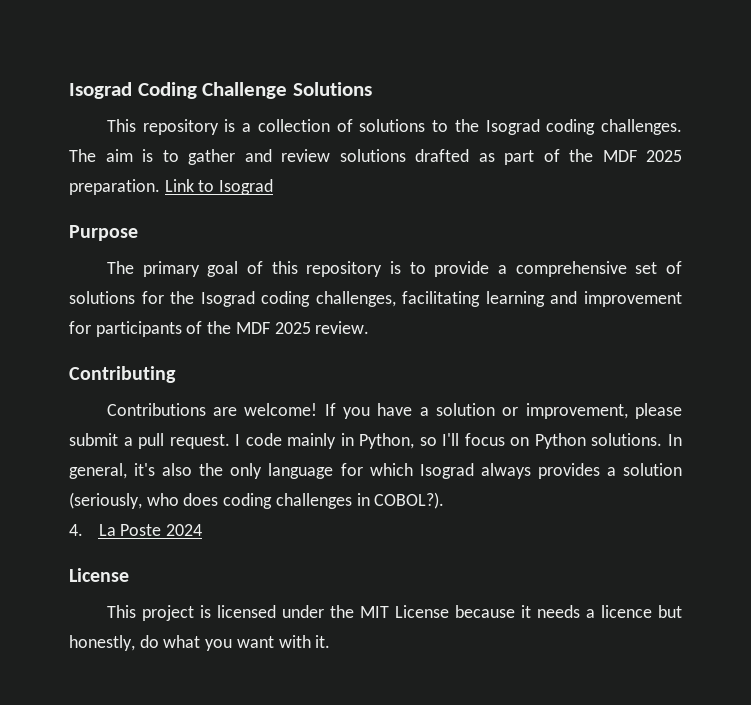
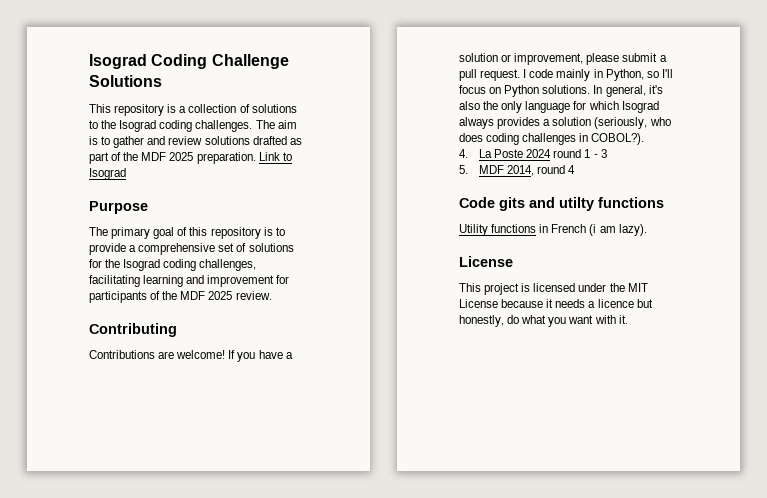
- 4. La Poste 2024
+ 4. La Poste 2024 round 1 - 3
+ 5. MDF 2014, round 4
+ Code gits and utilty functions
+ Utility functions in French (i am lazy).

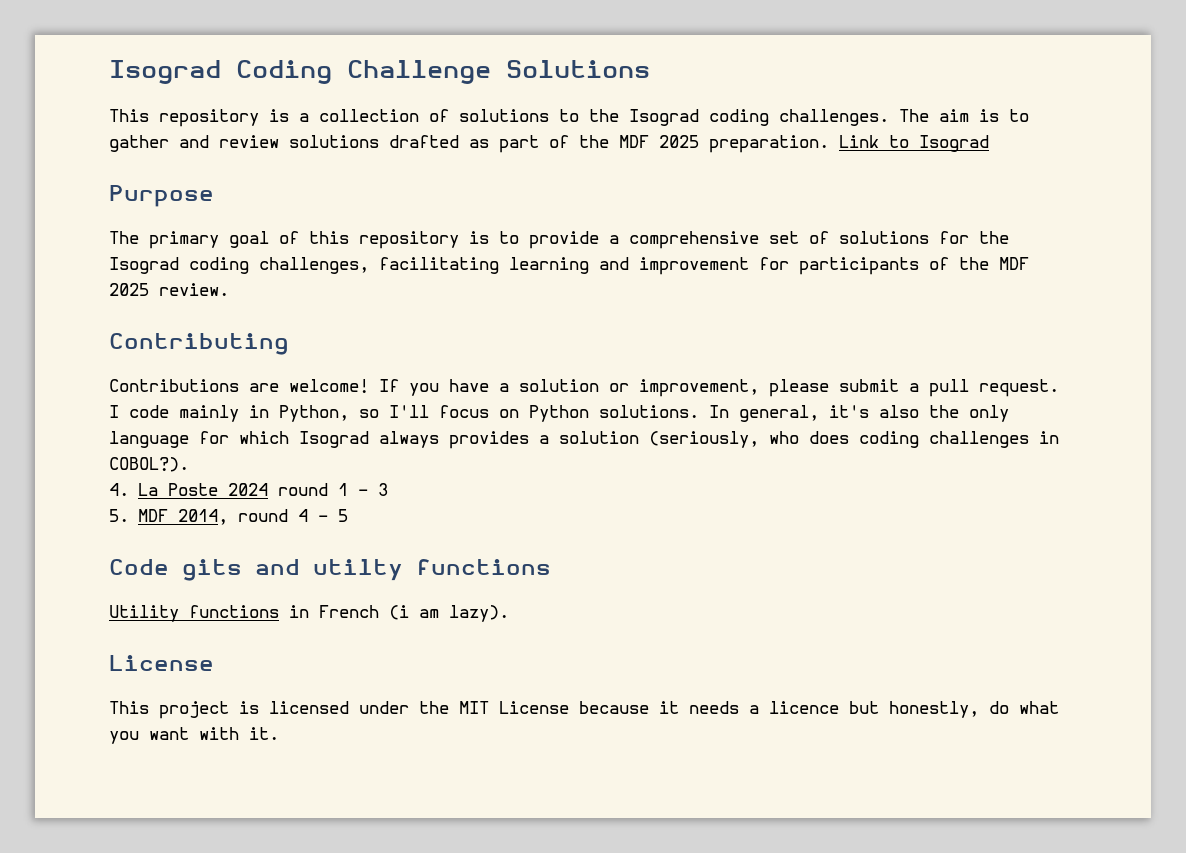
- 5. MDF 2014, round 4
+ 5. MDF 2014, round 4 - 5

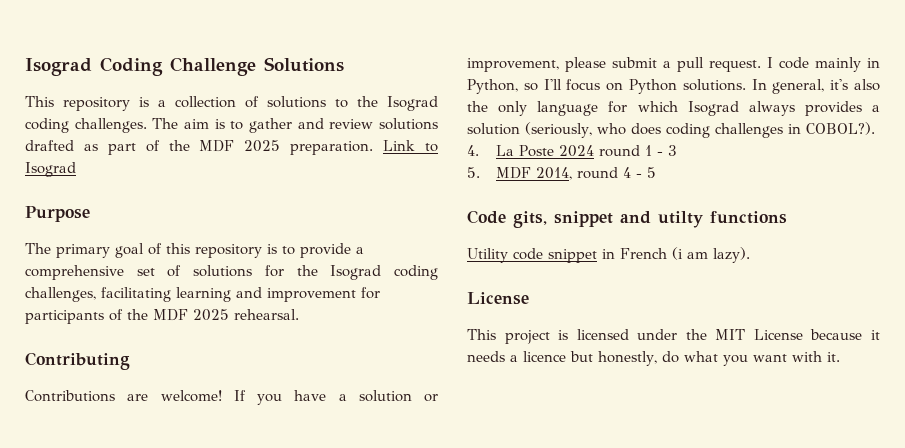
- The primary goal of this repository is to provide a comprehensive set of solutions for the Isograd coding challenges, facilitating learning and improvement for participants of the MDF 2025 review.
+ The primary goal of this repository is to provide a comprehensive set of solutions for the Isograd coding challenges, facilitating learning and improvement for participants of the MDF 2025 rehearsal.
- Code gits and utilty functions
+ Code gits, snippet and utilty functions
- Utility functions in French (i am lazy).
+ Utility code snippet in French (i am lazy).

